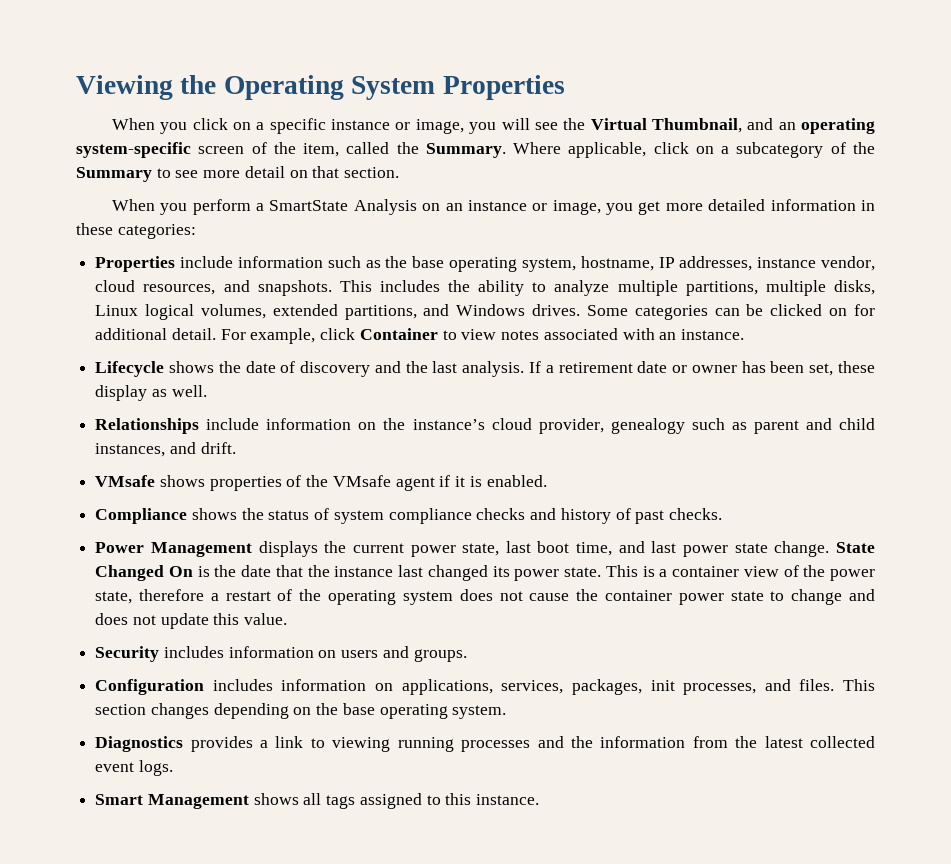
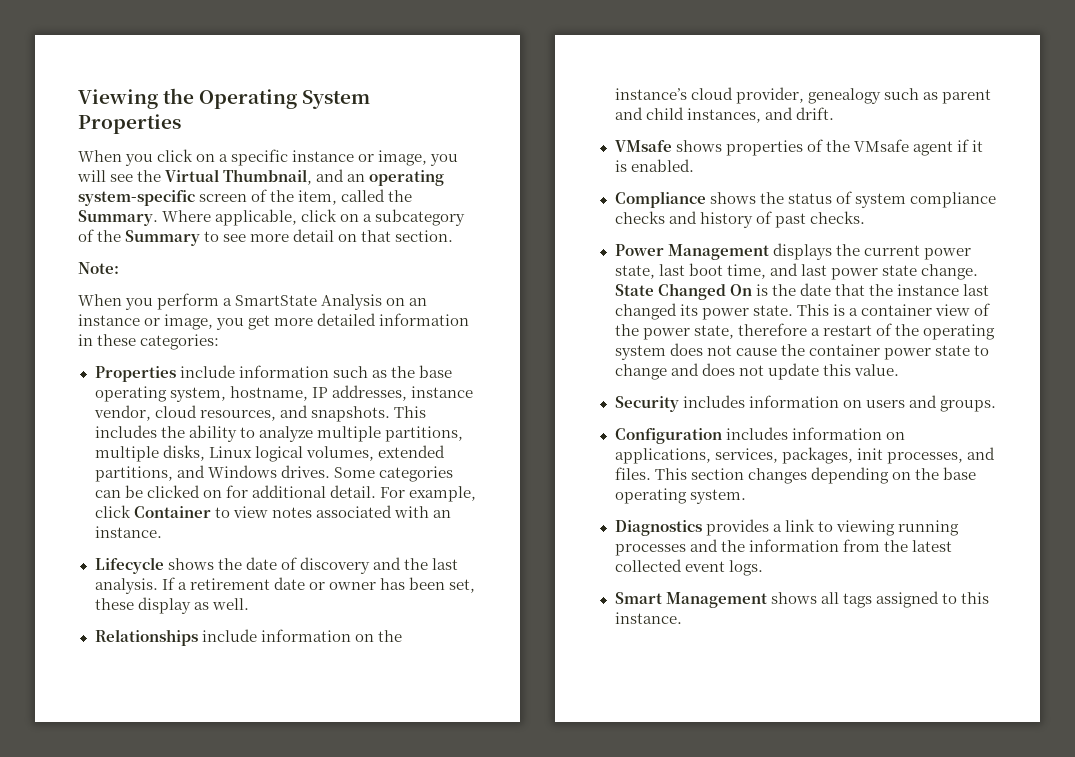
+ Note:

